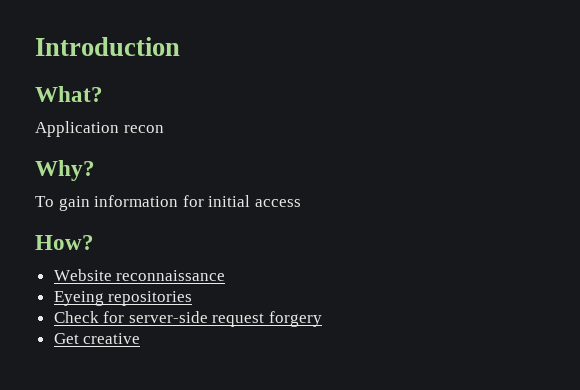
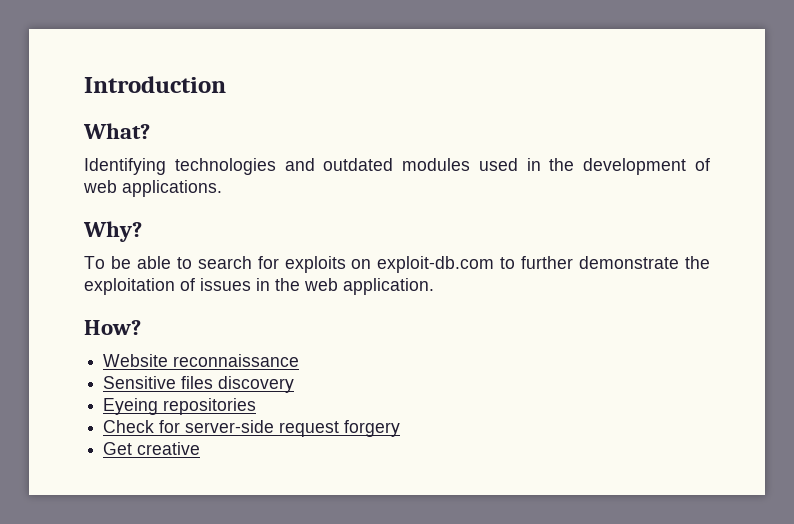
- Application recon
+ Identifying technologies and outdated modules used in the development of web applications.
  Why?
- To gain information for initial access
+ To be able to search for exploits on exploit-db.com to further demonstrate the exploitation of issues in the web application.
+ Sensitive files discovery

